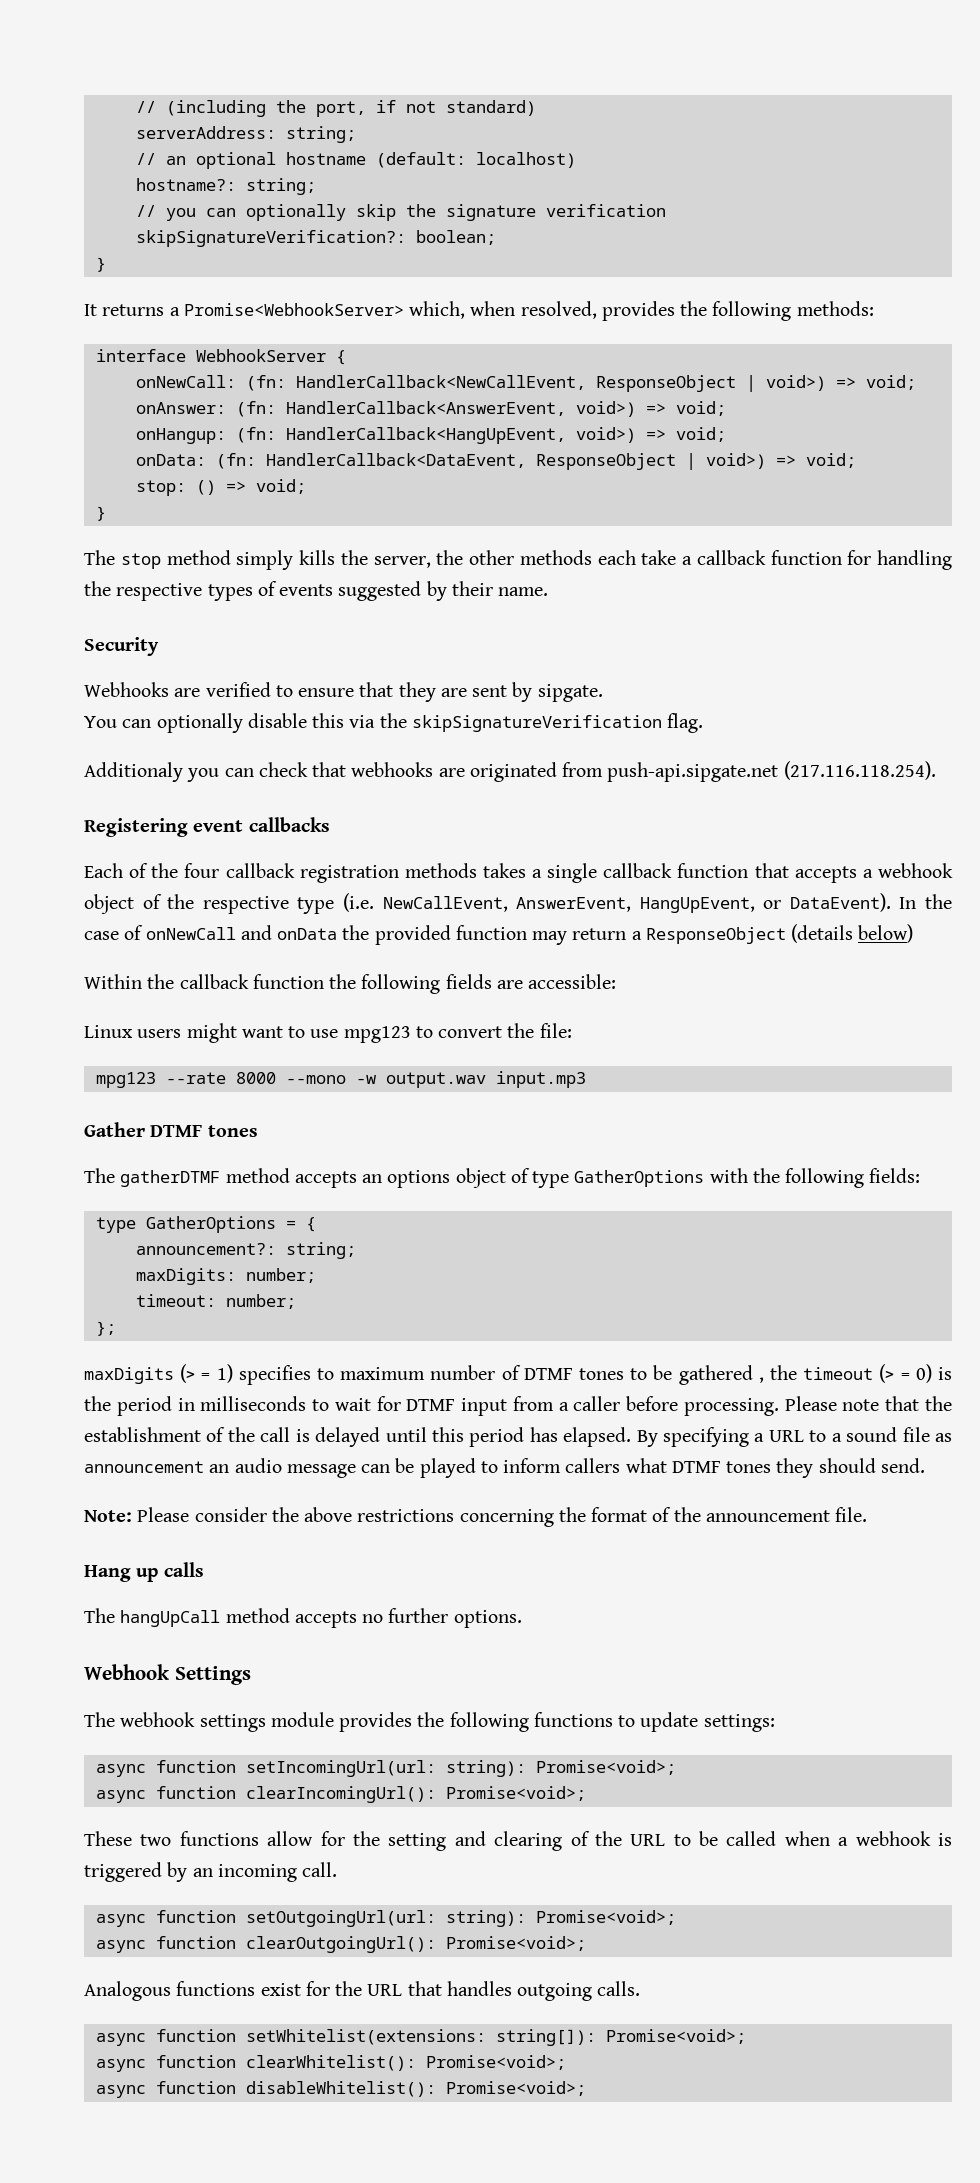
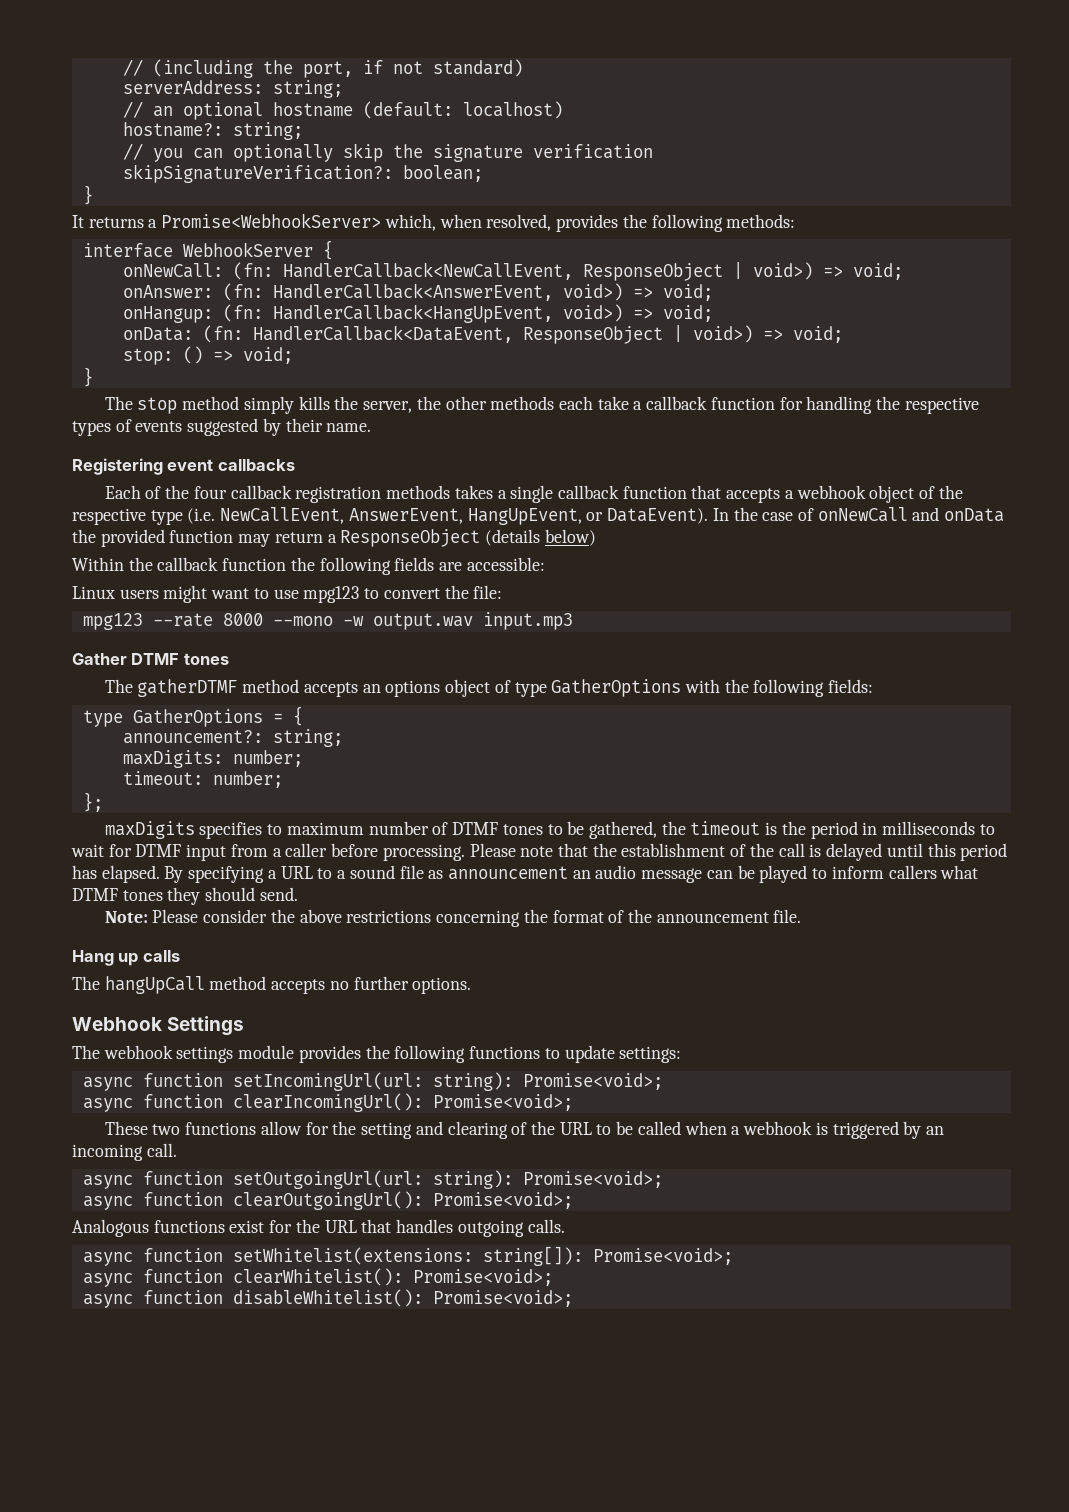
- Security
- Webhooks are verified to ensure that they are sent by sipgate.
- You can optionally disable this via the skipSignatureVerification flag.
- Additionaly you can check that webhooks are originated from push-api.sipgate.net (217.116.118.254).
- maxDigits (> = 1) specifies to maximum number of DTMF tones to be gathered , the timeout (> = 0) is the period in milliseconds to wait for DTMF input from a caller before processing.
+ maxDigits specifies to maximum number of DTMF tones to be gathered, the timeout is the period in milliseconds to wait for DTMF input from a caller before processing.

